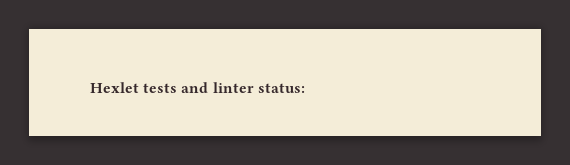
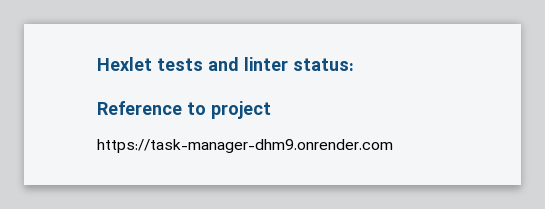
+ Reference to project
+ https://task-manager-dhm9.onrender.com

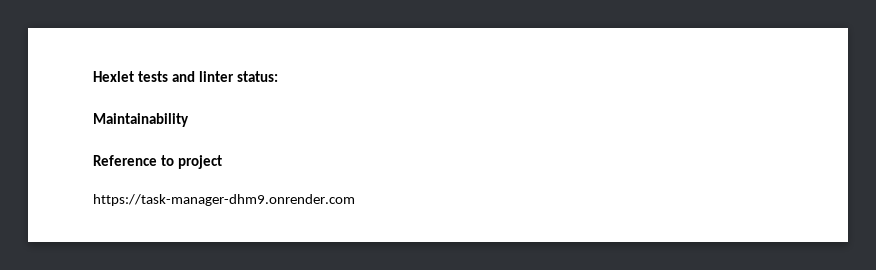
+ Maintainability

